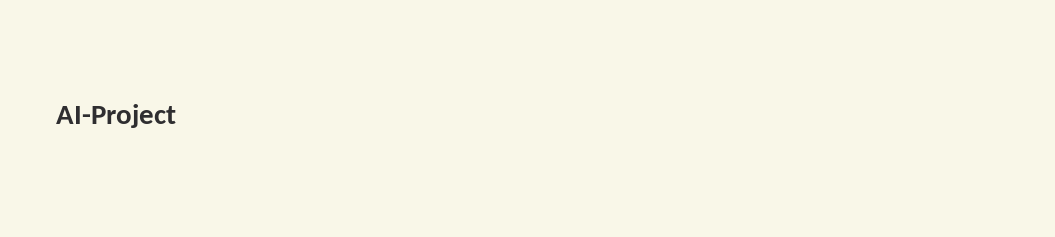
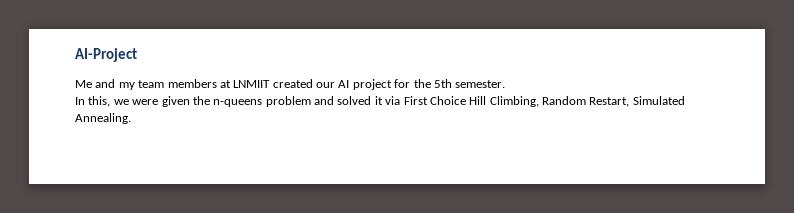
+ Me and my team members at LNMIIT created our AI project for the 5th semester.
+ In this, we were given the n-queens problem and solved it via First Choice Hill Climbing, Random Restart, Simulated Annealing.

